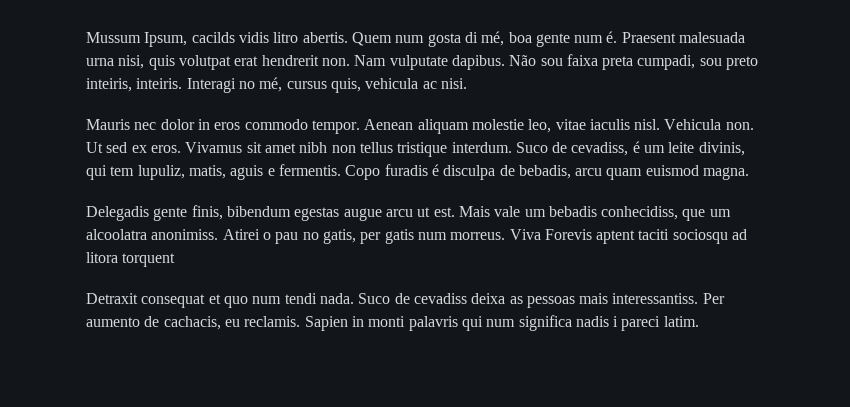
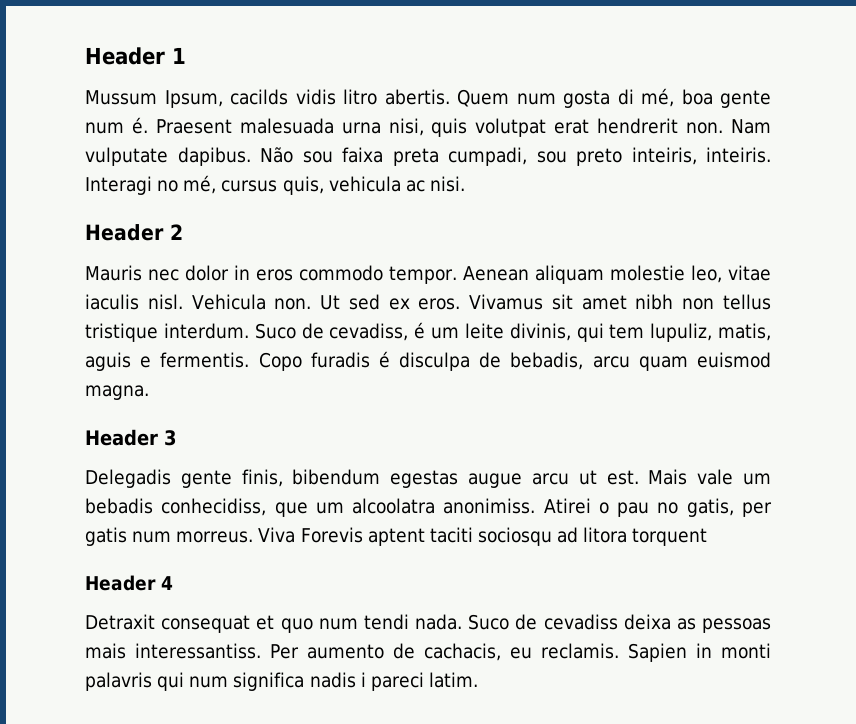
+ Header 1
+ Header 2
+ Header 3
+ Header 4

